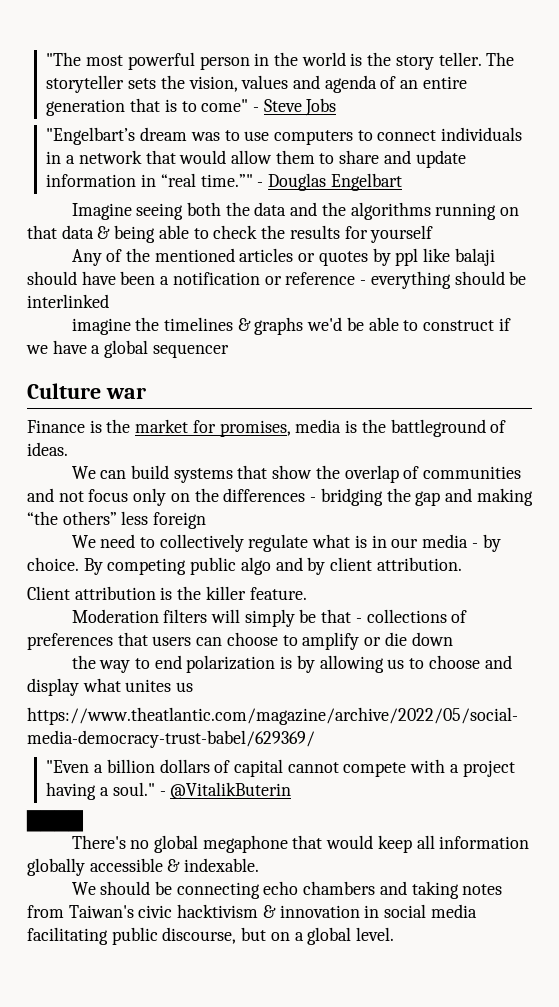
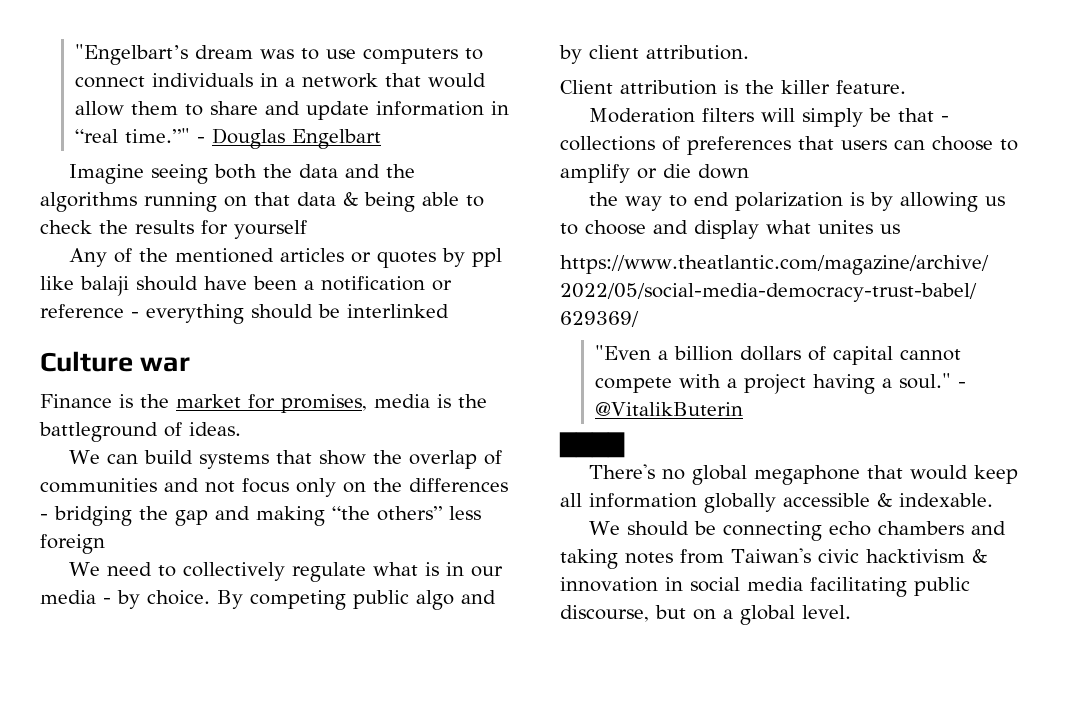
- "The most powerful person in the world is the story teller. The storyteller sets the vision, values and agenda of an entire generation that is to come" - Steve Jobs
- imagine the timelines & graphs we'd be able to construct if we have a global sequencer

